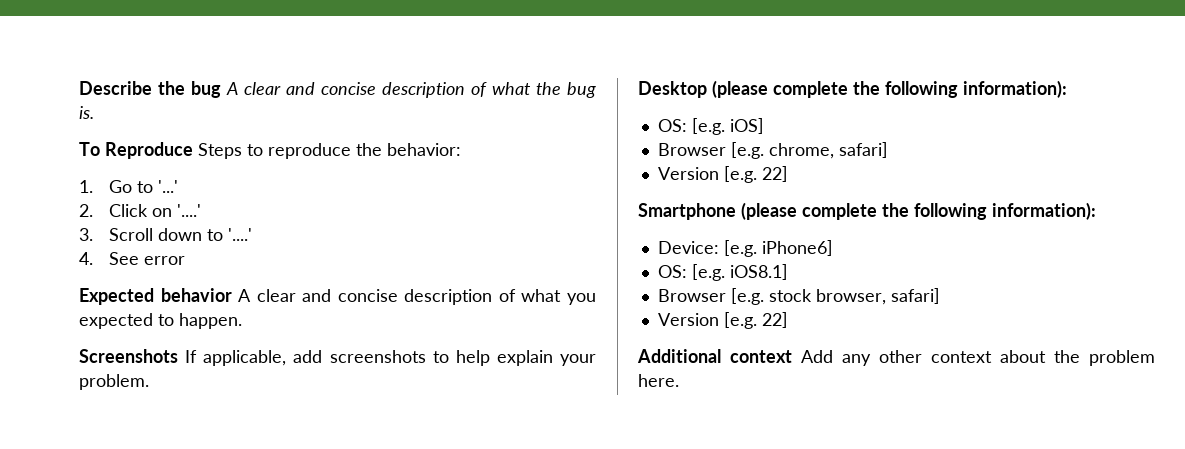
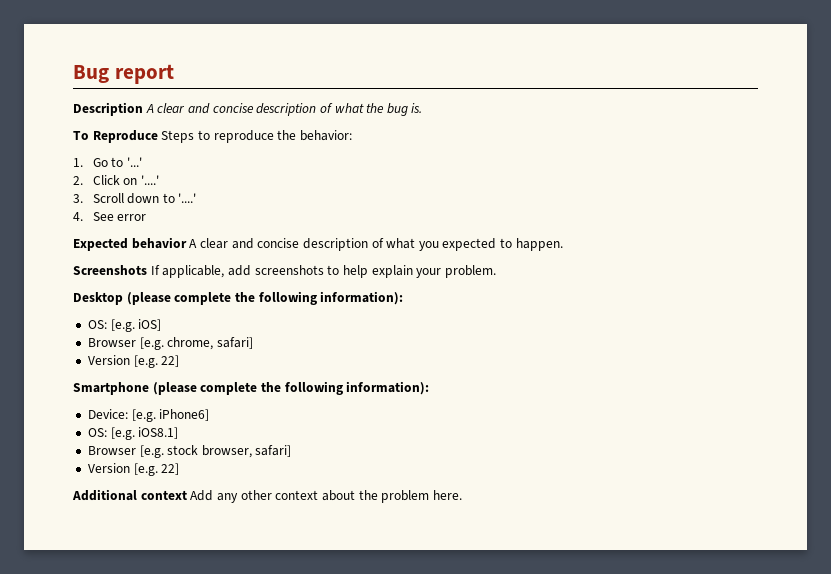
- Describe the bug A clear and concise description of what the bug is.
+ Bug report
+ Description A clear and concise description of what the bug is.

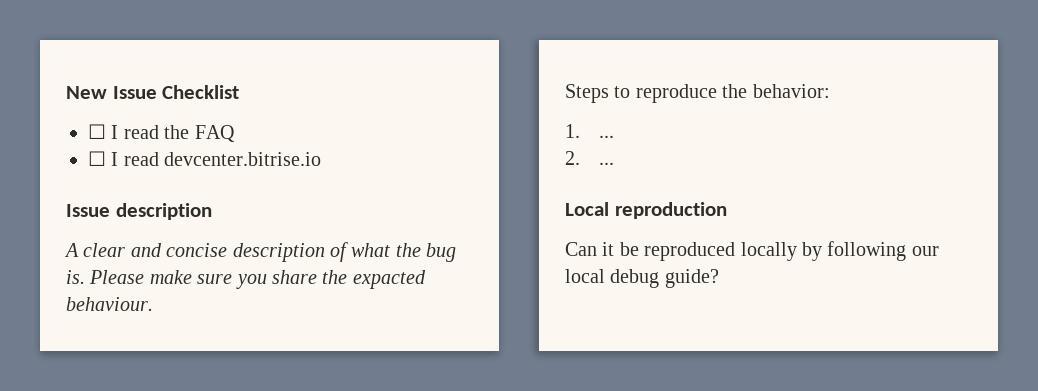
- Bug report
- Description A clear and concise description of what the bug is.
- To Reproduce Steps to reproduce the behavior:
+ New Issue Checklist
+ ☐ I read the FAQ
+ ☐ I read devcenter.bitrise.io
+ Issue description
+ A clear and concise description of what the bug is. Please make sure you share the expacted behaviour.
+ Steps to reproduce the behavior:
- 1. Go to '...'
- 2. Click on '....'
- 3. Scroll down to '....'
- 4. See error
- Expected behavior A clear and concise description of what you expected to happen.
- Screenshots If applicable, add screenshots to help explain your problem.
- Desktop (please complete the following information):
- OS: [e.g. iOS]
- Browser [e.g. chrome, safari]
- Version [e.g. 22]
- Smartphone (please complete the following information):
- Device: [e.g. iPhone6]
- OS: [e.g. iOS8.1]
- Browser [e.g. stock browser, safari]
- Version [e.g. 22]
- Additional context Add any other context about the problem here.
+ 1. ...
+ 2. ...
+ Local reproduction
+ Can it be reproduced locally by following our local debug guide?

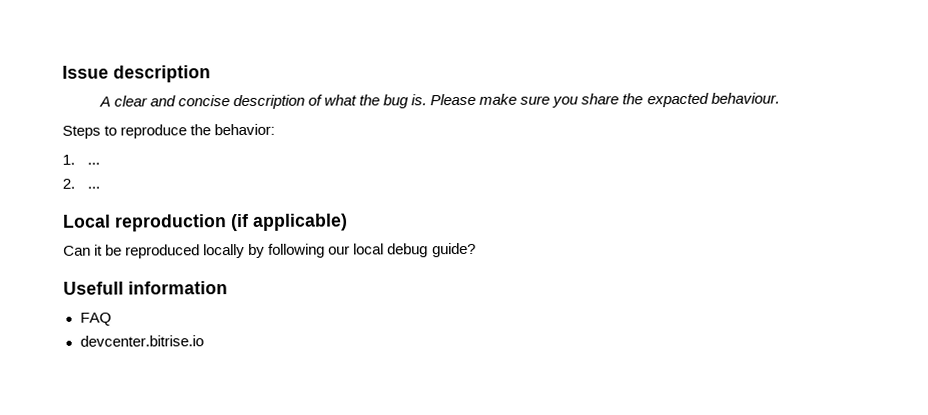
- New Issue Checklist
- ☐ I read the FAQ
- ☐ I read devcenter.bitrise.io
- Local reproduction
+ Local reproduction (if applicable)
+ Usefull information
+ FAQ
+ devcenter.bitrise.io

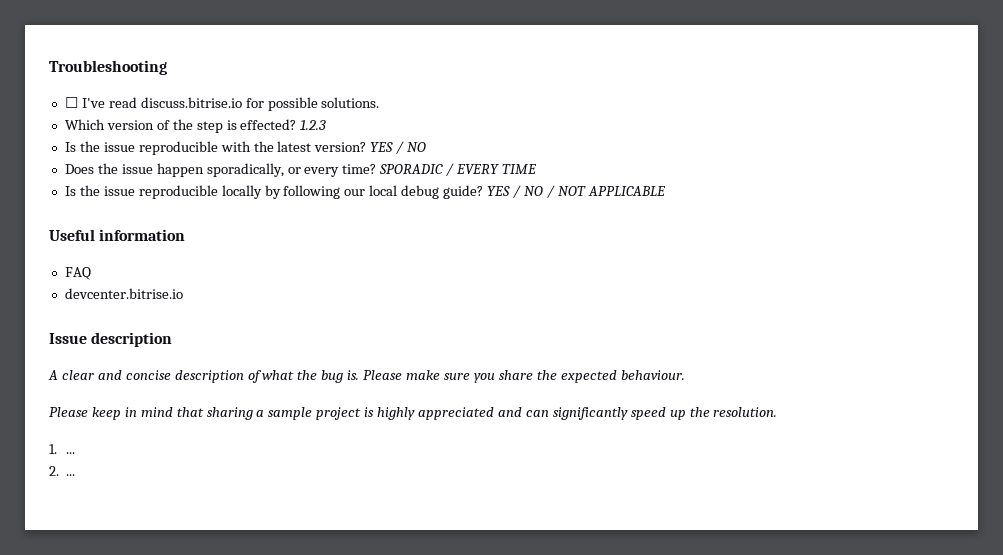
+ Troubleshooting
+ ☐ I've read discuss.bitrise.io for possible solutions.
+ Which version of the step is effected? 1.2.3
+ Is the issue reproducible with the latest version? YES / NO
+ Does the issue happen sporadically, or every time? SPORADIC / EVERY TIME
+ Is the issue reproducible locally by following our local debug guide? YES / NO / NOT APPLICABLE
+ Useful information
+ FAQ
+ devcenter.bitrise.io
- Please make sure you share the expacted behaviour.
+ Please make sure you share the expected behaviour.
- Steps to reproduce the behavior:
+ Please keep in mind that sharing a sample project is highly appreciated and can significantly speed up the resolution.
  1. ...
  2. ...
- Local reproduction (if applicable)
- Can it be reproduced locally by following our local debug guide?
- Usefull information
- FAQ
- devcenter.bitrise.io

